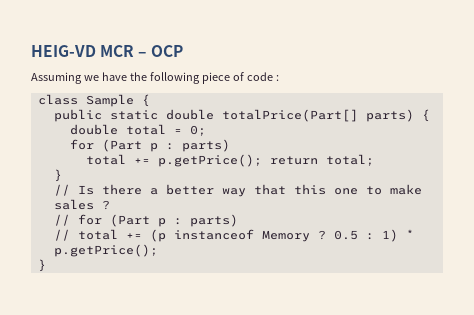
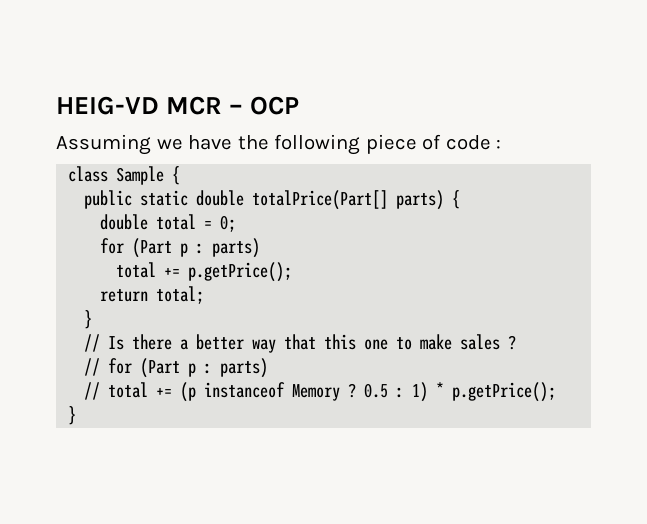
- total += p.getPrice(); return total;
+ total += p.getPrice();
+ return total;

